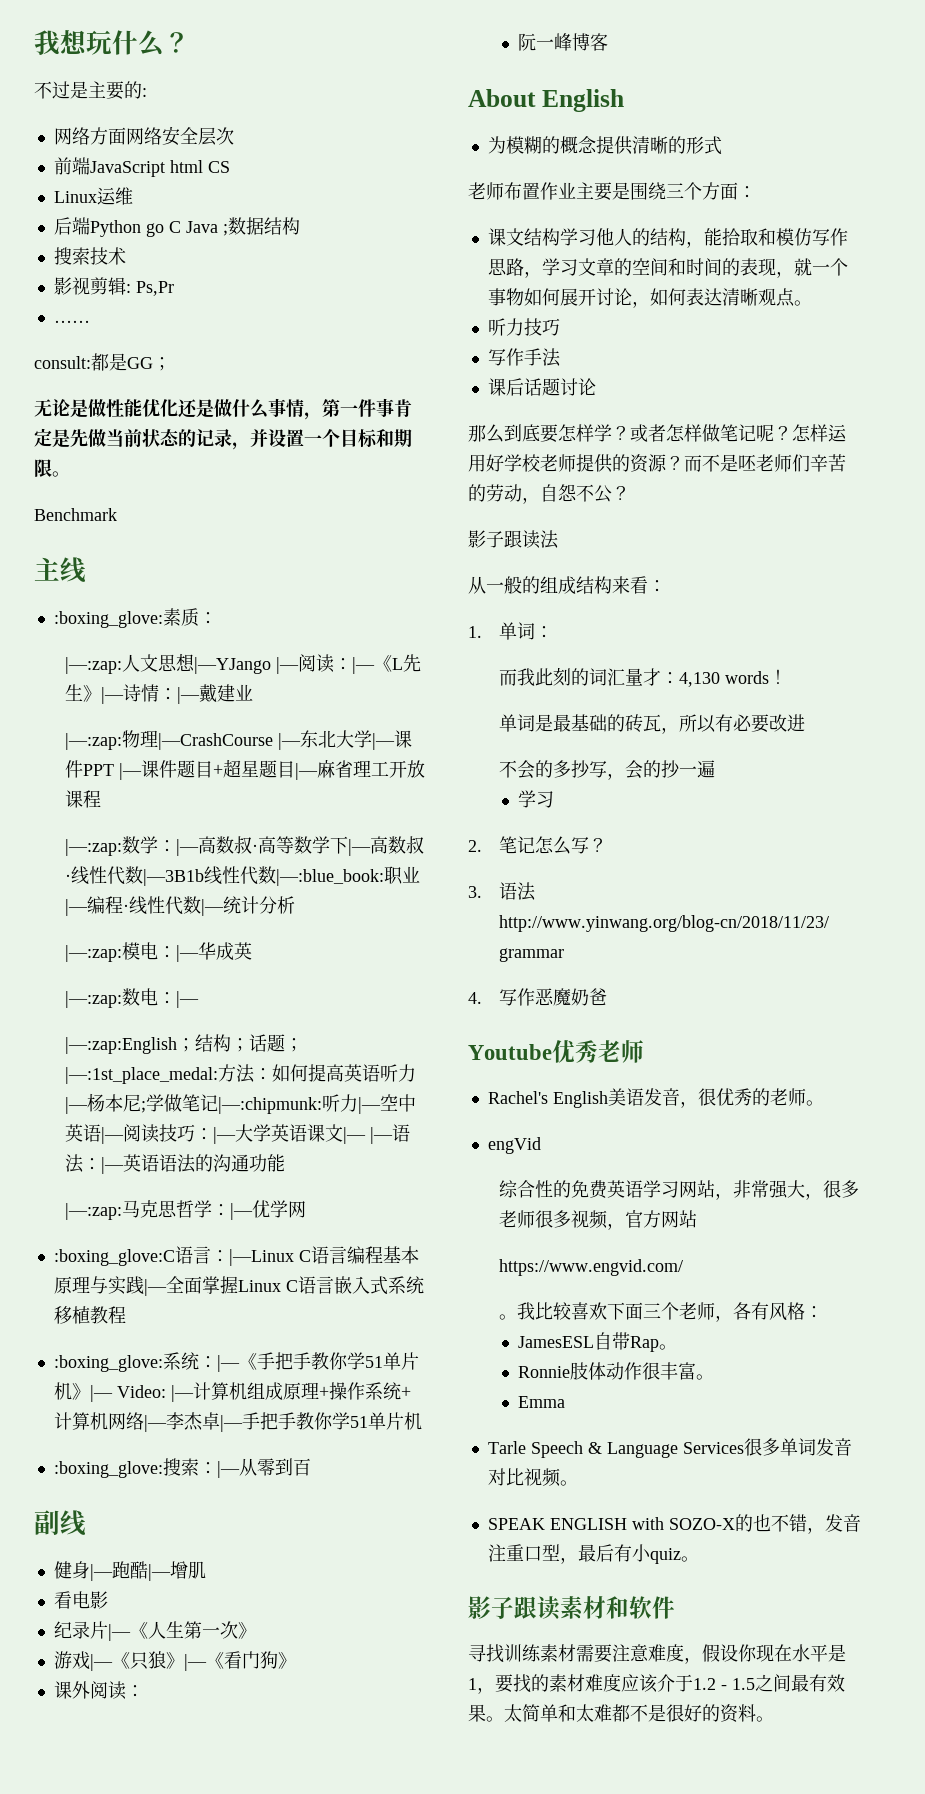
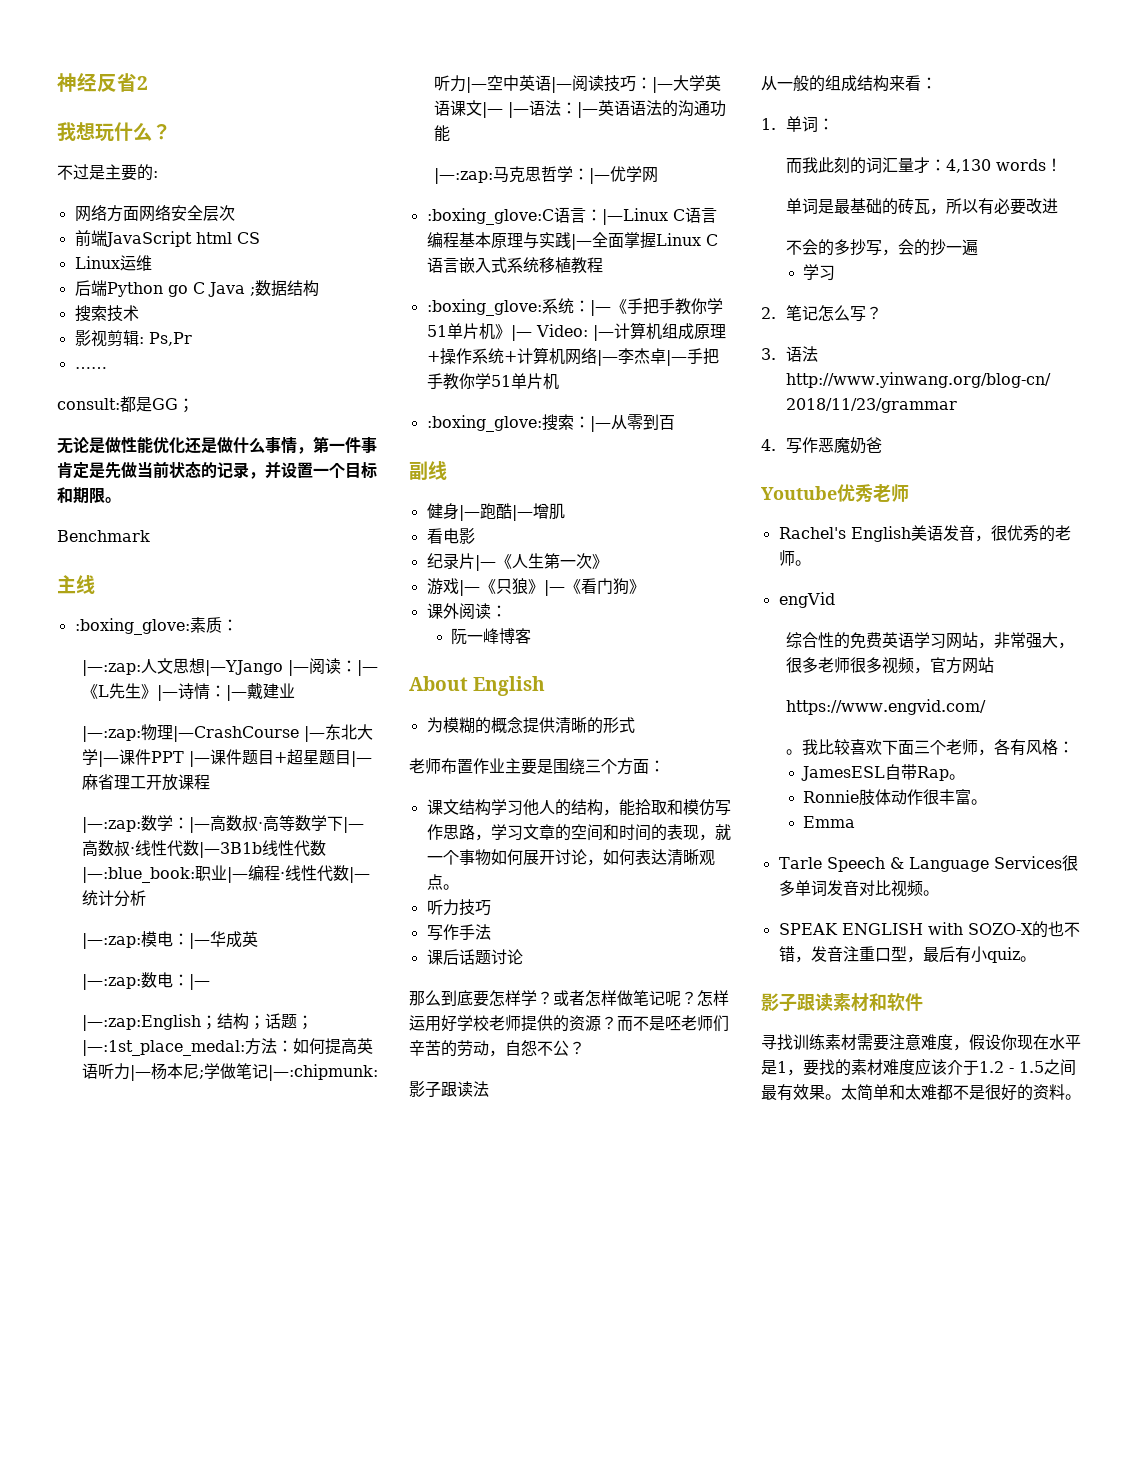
+ 神经反省2

